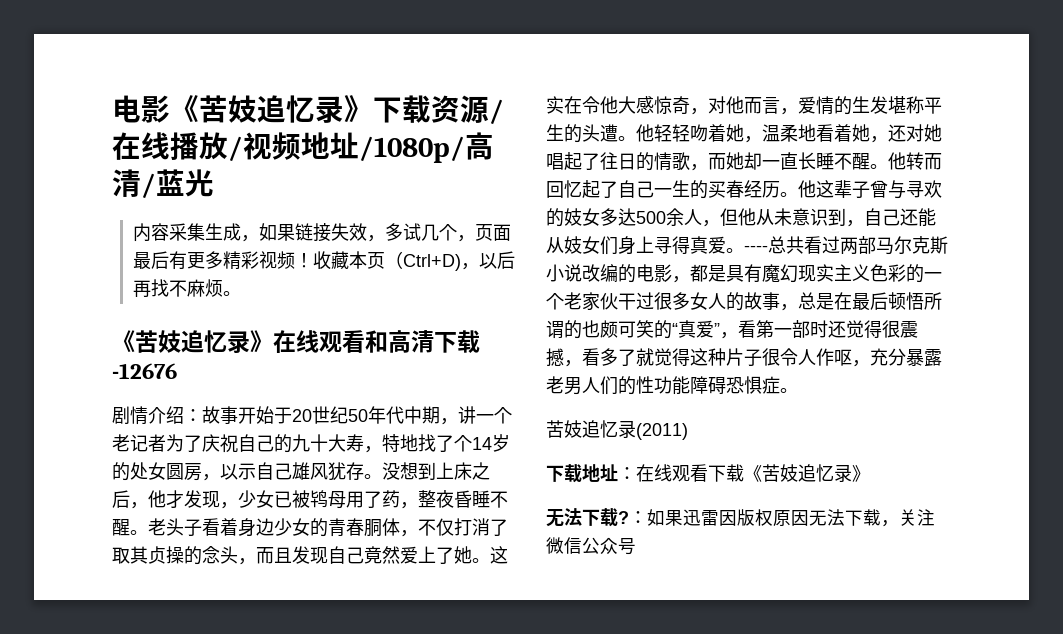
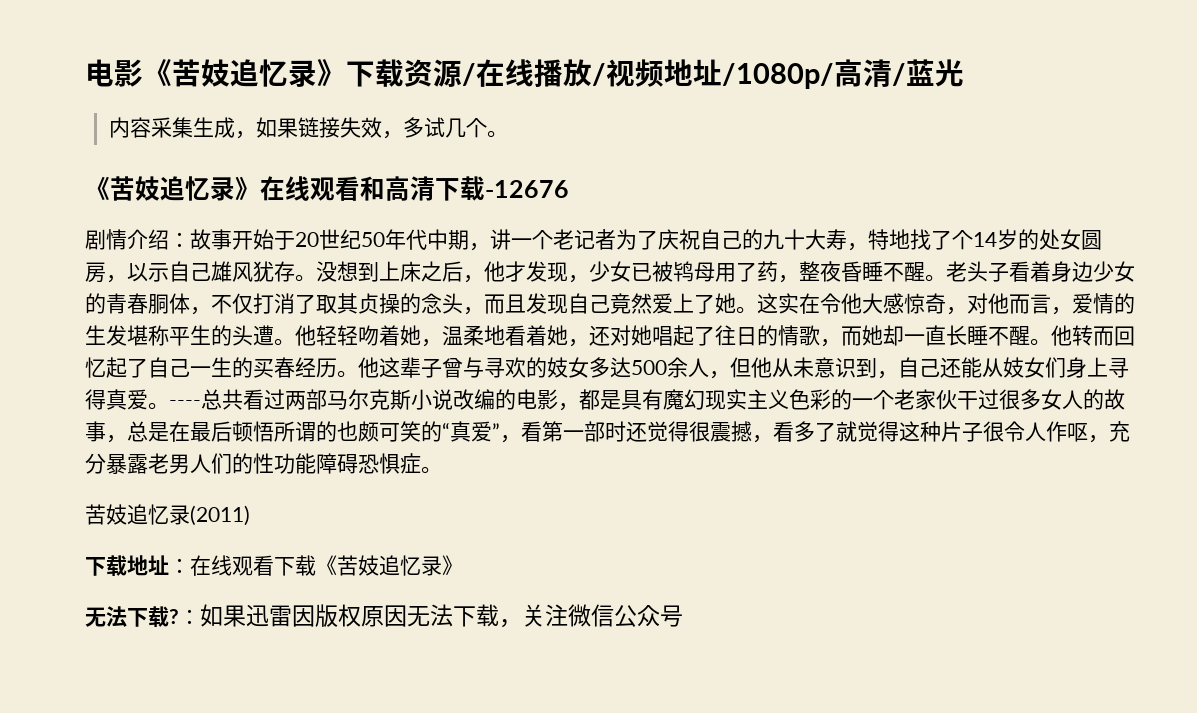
- 内容采集生成，如果链接失效，多试几个，页面最后有更多精彩视频！收藏本页（Ctrl+D)，以后再找不麻烦。
+ 内容采集生成，如果链接失效，多试几个。

